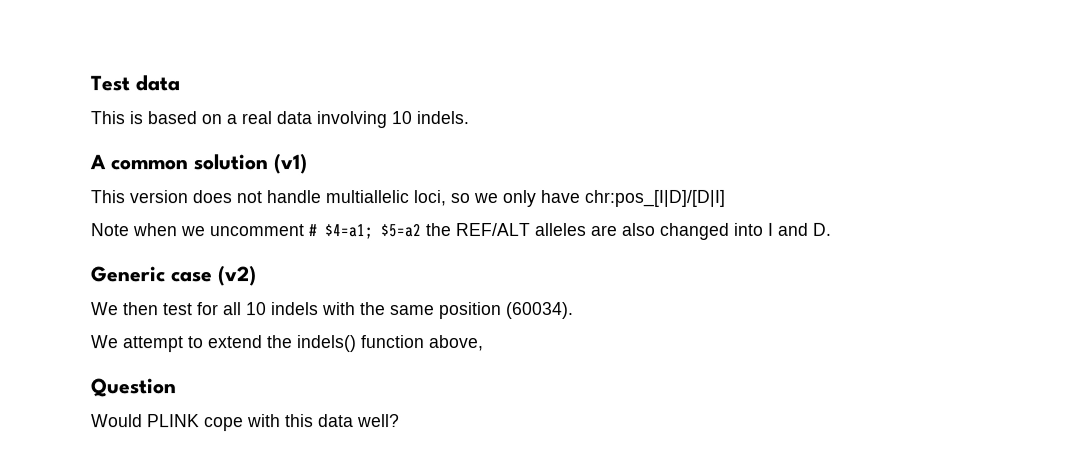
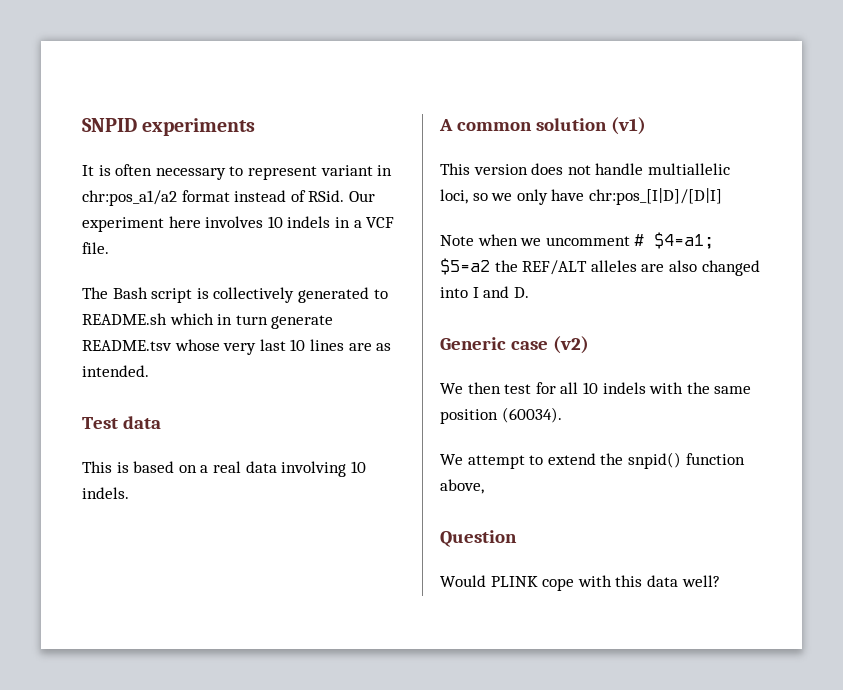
+ SNPID experiments
+ It is often necessary to represent variant in chr:pos_a1/a2 format instead of RSid. Our experiment here involves 10 indels in a VCF file.
+ The Bash script is collectively generated to README.sh which in turn generate README.tsv whose very last 10 lines are as intended.
- We attempt to extend the indels() function above,
+ We attempt to extend the snpid() function above,

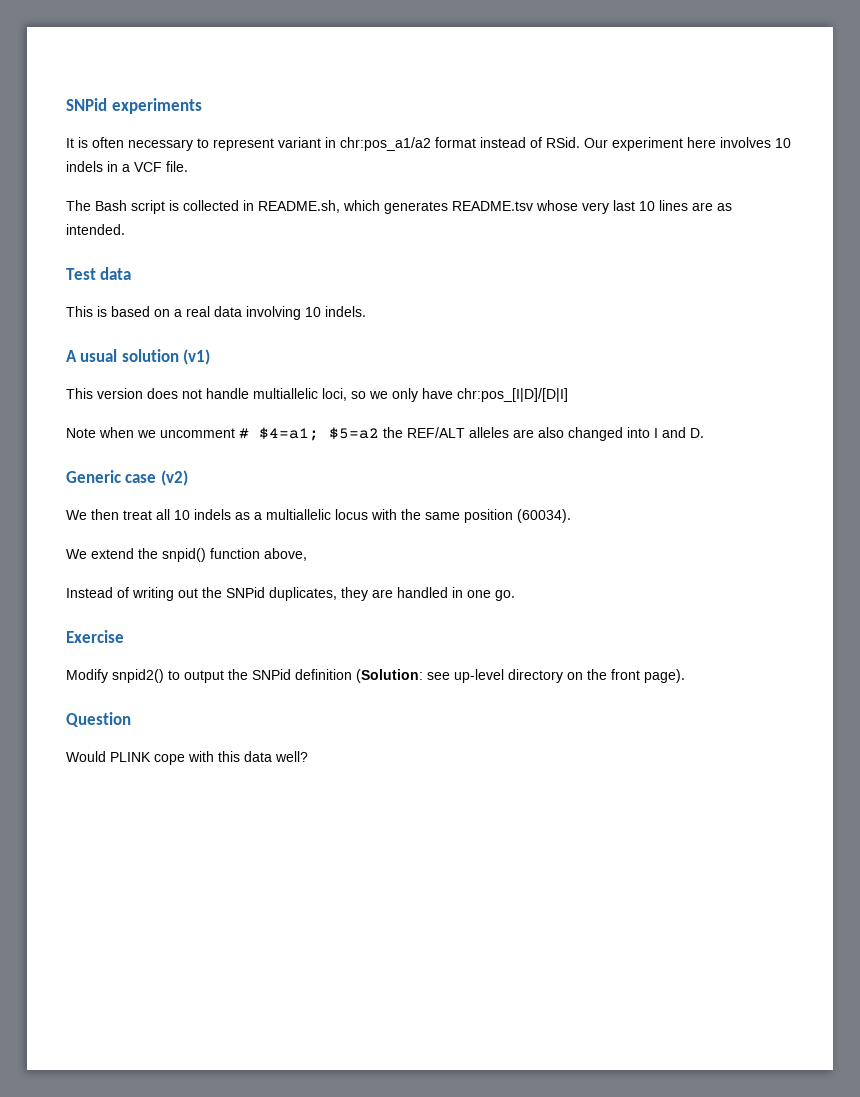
- SNPID experiments
+ SNPid experiments
- The Bash script is collectively generated to README.sh which in turn generate README.tsv whose very last 10 lines are as intended.
+ The Bash script is collected in README.sh, which generates README.tsv whose very last 10 lines are as intended.
- A common solution (v1)
+ A usual solution (v1)
- We then test for all 10 indels with the same position (60034).
+ We then treat all 10 indels as a multiallelic locus with the same position (60034).
- We attempt to extend the snpid() function above,
+ We extend the snpid() function above,
+ Instead of writing out the SNPid duplicates, they are handled in one go.
+ Exercise
+ Modify snpid2() to output the SNPid definition (Solution: see up-level directory on the front page).

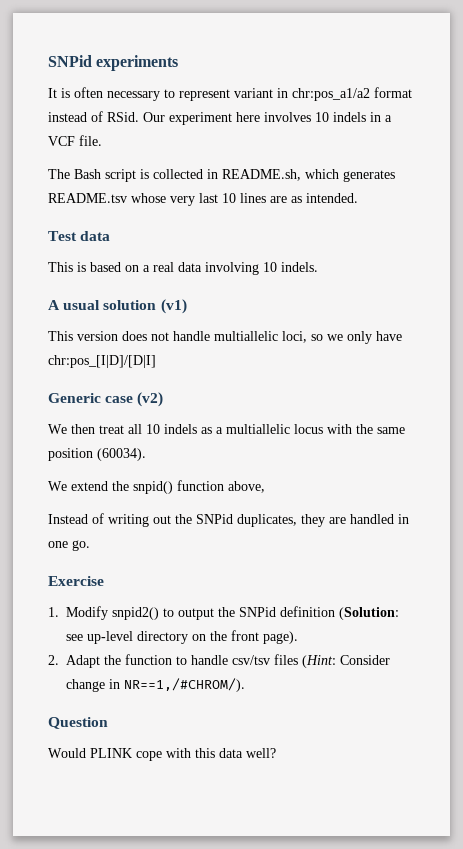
- Note when we uncomment # $4=a1; $5=a2 the REF/ALT alleles are also changed into I and D.
- Modify snpid2() to output the SNPid definition (Solution: see up-level directory on the front page).
+ 1. Modify snpid2() to output the SNPid definition (Solution: see up-level directory on the front page).
+ 2. Adapt the function to handle csv/tsv files (Hint: Consider change in NR==1,/#CHROM/).

